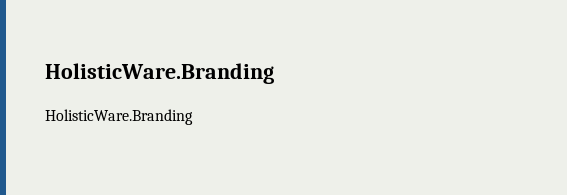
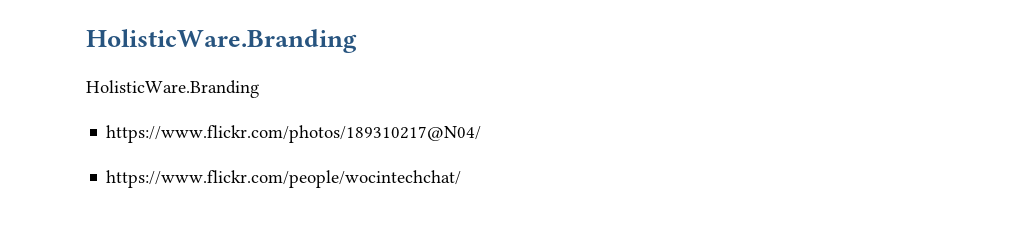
+ https://www.flickr.com/photos/189310217@N04/
+ https://www.flickr.com/people/wocintechchat/

